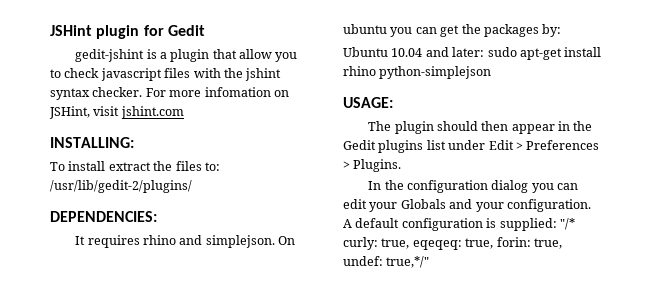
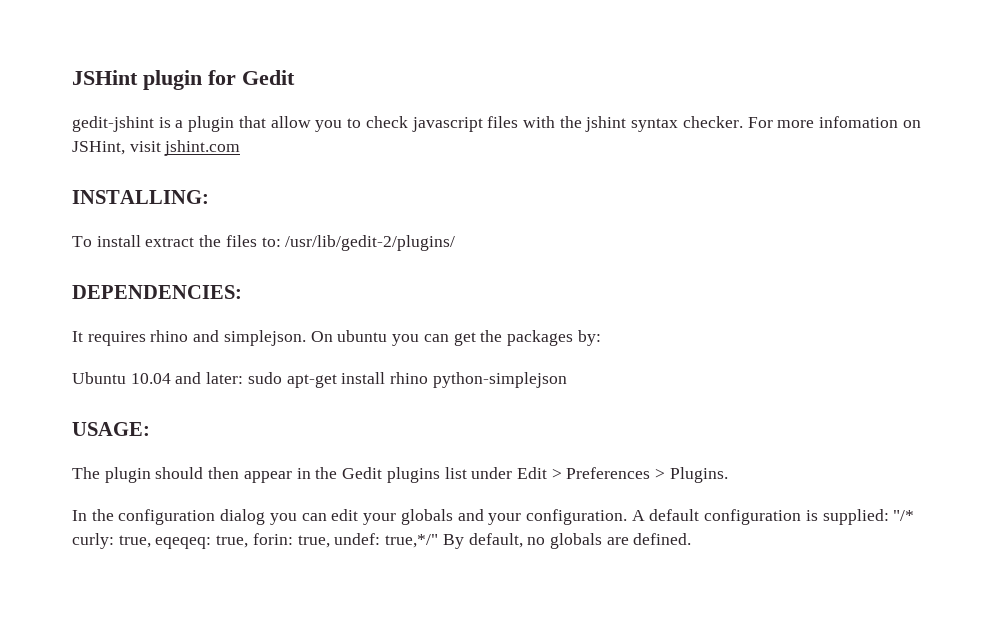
- In the configuration dialog you can edit your Globals and your configuration.
+ In the configuration dialog you can edit your globals and your configuration.
- A default configuration is supplied: "/* curly: true, eqeqeq: true, forin: true, undef: true,*/"
+ A default configuration is supplied: "/* curly: true, eqeqeq: true, forin: true, undef: true,*/" By default, no globals are defined.

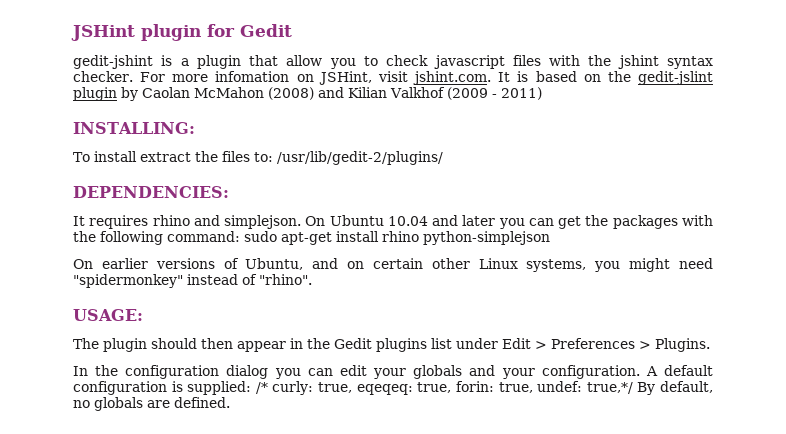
- For more infomation on JSHint, visit jshint.com
+ For more infomation on JSHint, visit jshint.com. It is based on the gedit-jslint plugin by Caolan McMahon (2008) and Kilian Valkhof (2009 - 2011)
- On ubuntu you can get the packages by:
- Ubuntu 10.04 and later: sudo apt-get install rhino python-simplejson
+ On Ubuntu 10.04 and later you can get the packages with the following command: sudo apt-get install rhino python-simplejson
+ On earlier versions of Ubuntu, and on certain other Linux systems, you might need "spidermonkey" instead of "rhino".
- A default configuration is supplied: "/* curly: true, eqeqeq: true, forin: true, undef: true,*/" By default, no globals are defined.
+ A default configuration is supplied: /* curly: true, eqeqeq: true, forin: true, undef: true,*/ By default, no globals are defined.

